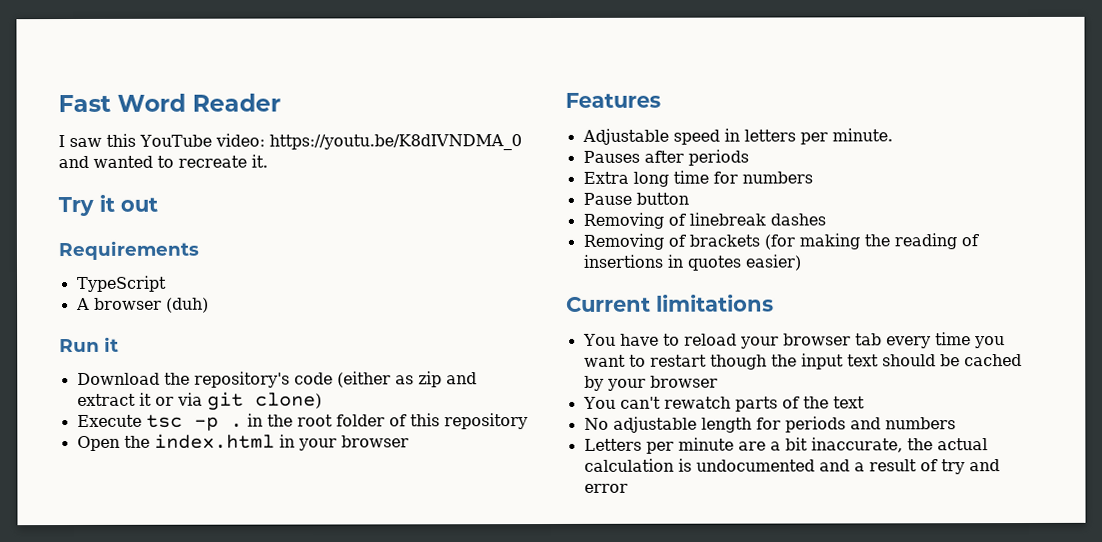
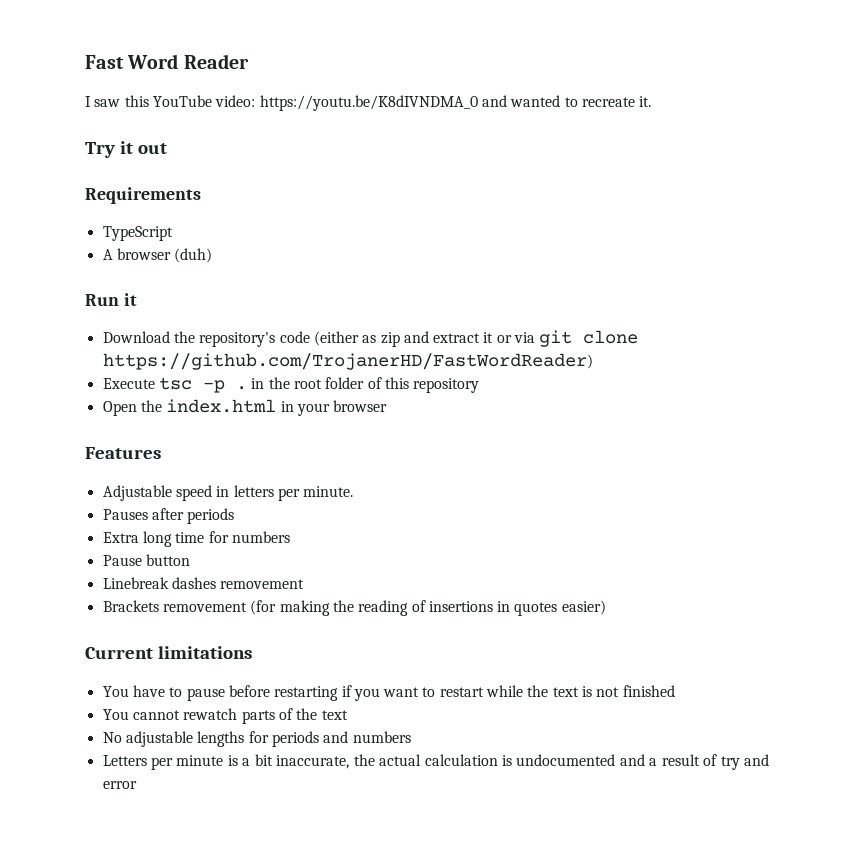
- Download the repository's code (either as zip and extract it or via git clone)
+ Download the repository's code (either as zip and extract it or via git clone https://github.com/TrojanerHD/FastWordReader)
- Removing of linebreak dashes
- Removing of brackets (for making the reading of insertions in quotes easier)
+ Linebreak dashes removement
+ Brackets removement (for making the reading of insertions in quotes easier)
- You have to reload your browser tab every time you want to restart though the input text should be cached by your browser
- You can't rewatch parts of the text
+ You have to pause before restarting if you want to restart while the text is not finished
+ You cannot rewatch parts of the text
- No adjustable length for periods and numbers
+ No adjustable lengths for periods and numbers
- Letters per minute are a bit inaccurate, the actual calculation is undocumented and a result of try and error
+ Letters per minute is a bit inaccurate, the actual calculation is undocumented and a result of try and error

